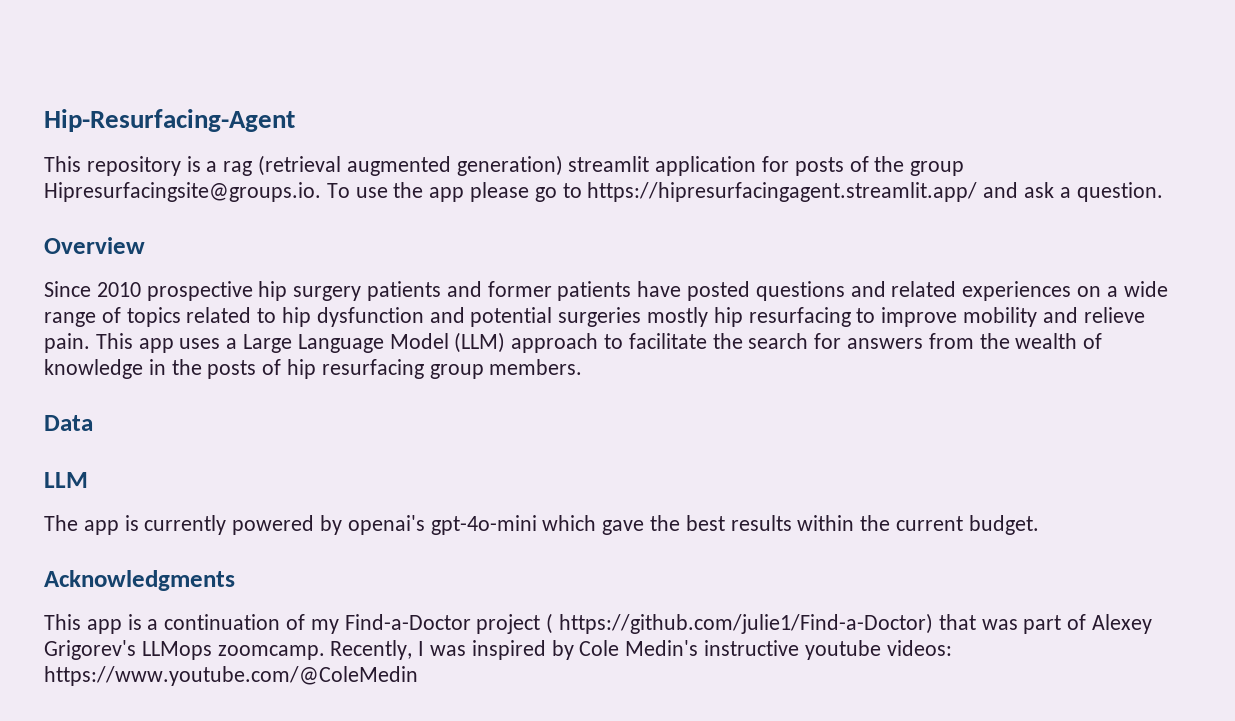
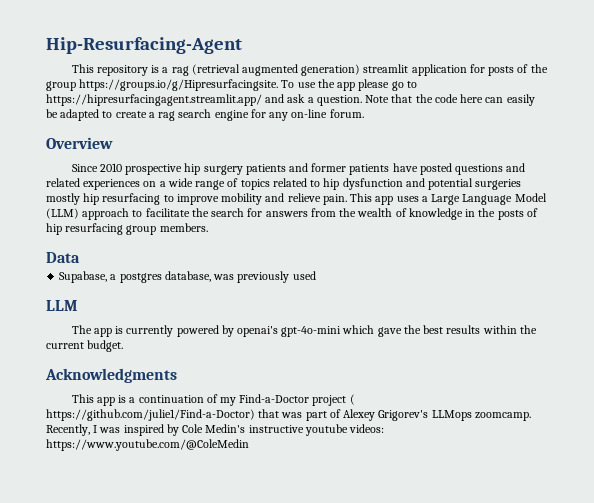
- This repository is a rag (retrieval augmented generation) streamlit application for posts of the group Hipresurfacingsite@groups.io. To use the app please go to https://hipresurfacingagent.streamlit.app/ and ask a question.
+ This repository is a rag (retrieval augmented generation) streamlit application for posts of the group https://groups.io/g/Hipresurfacingsite. To use the app please go to https://hipresurfacingagent.streamlit.app/ and ask a question. Note that the code here can easily be adapted to create a rag search engine for any on-line forum.
+ Supabase, a postgres database, was previously used

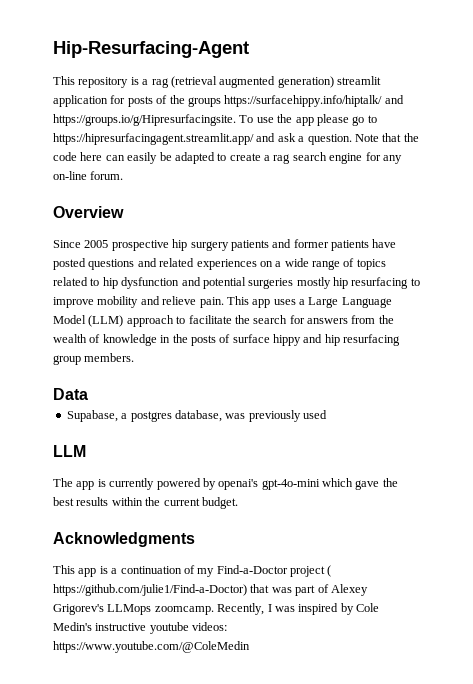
- This repository is a rag (retrieval augmented generation) streamlit application for posts of the group https://groups.io/g/Hipresurfacingsite. To use the app please go to https://hipresurfacingagent.streamlit.app/ and ask a question.
+ This repository is a rag (retrieval augmented generation) streamlit application for posts of the groups https://surfacehippy.info/hiptalk/ and https://groups.io/g/Hipresurfacingsite. To use the app please go to https://hipresurfacingagent.streamlit.app/ and ask a question.
- Since 2010 prospective hip surgery patients and former patients have posted questions and related experiences on a wide range of topics related to hip dysfunction and potential surgeries mostly hip resurfacing to improve mobility and relieve pain.
+ Since 2005 prospective hip surgery patients and former patients have posted questions and related experiences on a wide range of topics related to hip dysfunction and potential surgeries mostly hip resurfacing to improve mobility and relieve pain.
- This app uses a Large Language Model (LLM) approach to facilitate the search for answers from the wealth of knowledge in the posts of hip resurfacing group members.
+ This app uses a Large Language Model (LLM) approach to facilitate the search for answers from the wealth of knowledge in the posts of surface hippy and hip resurfacing group members.

